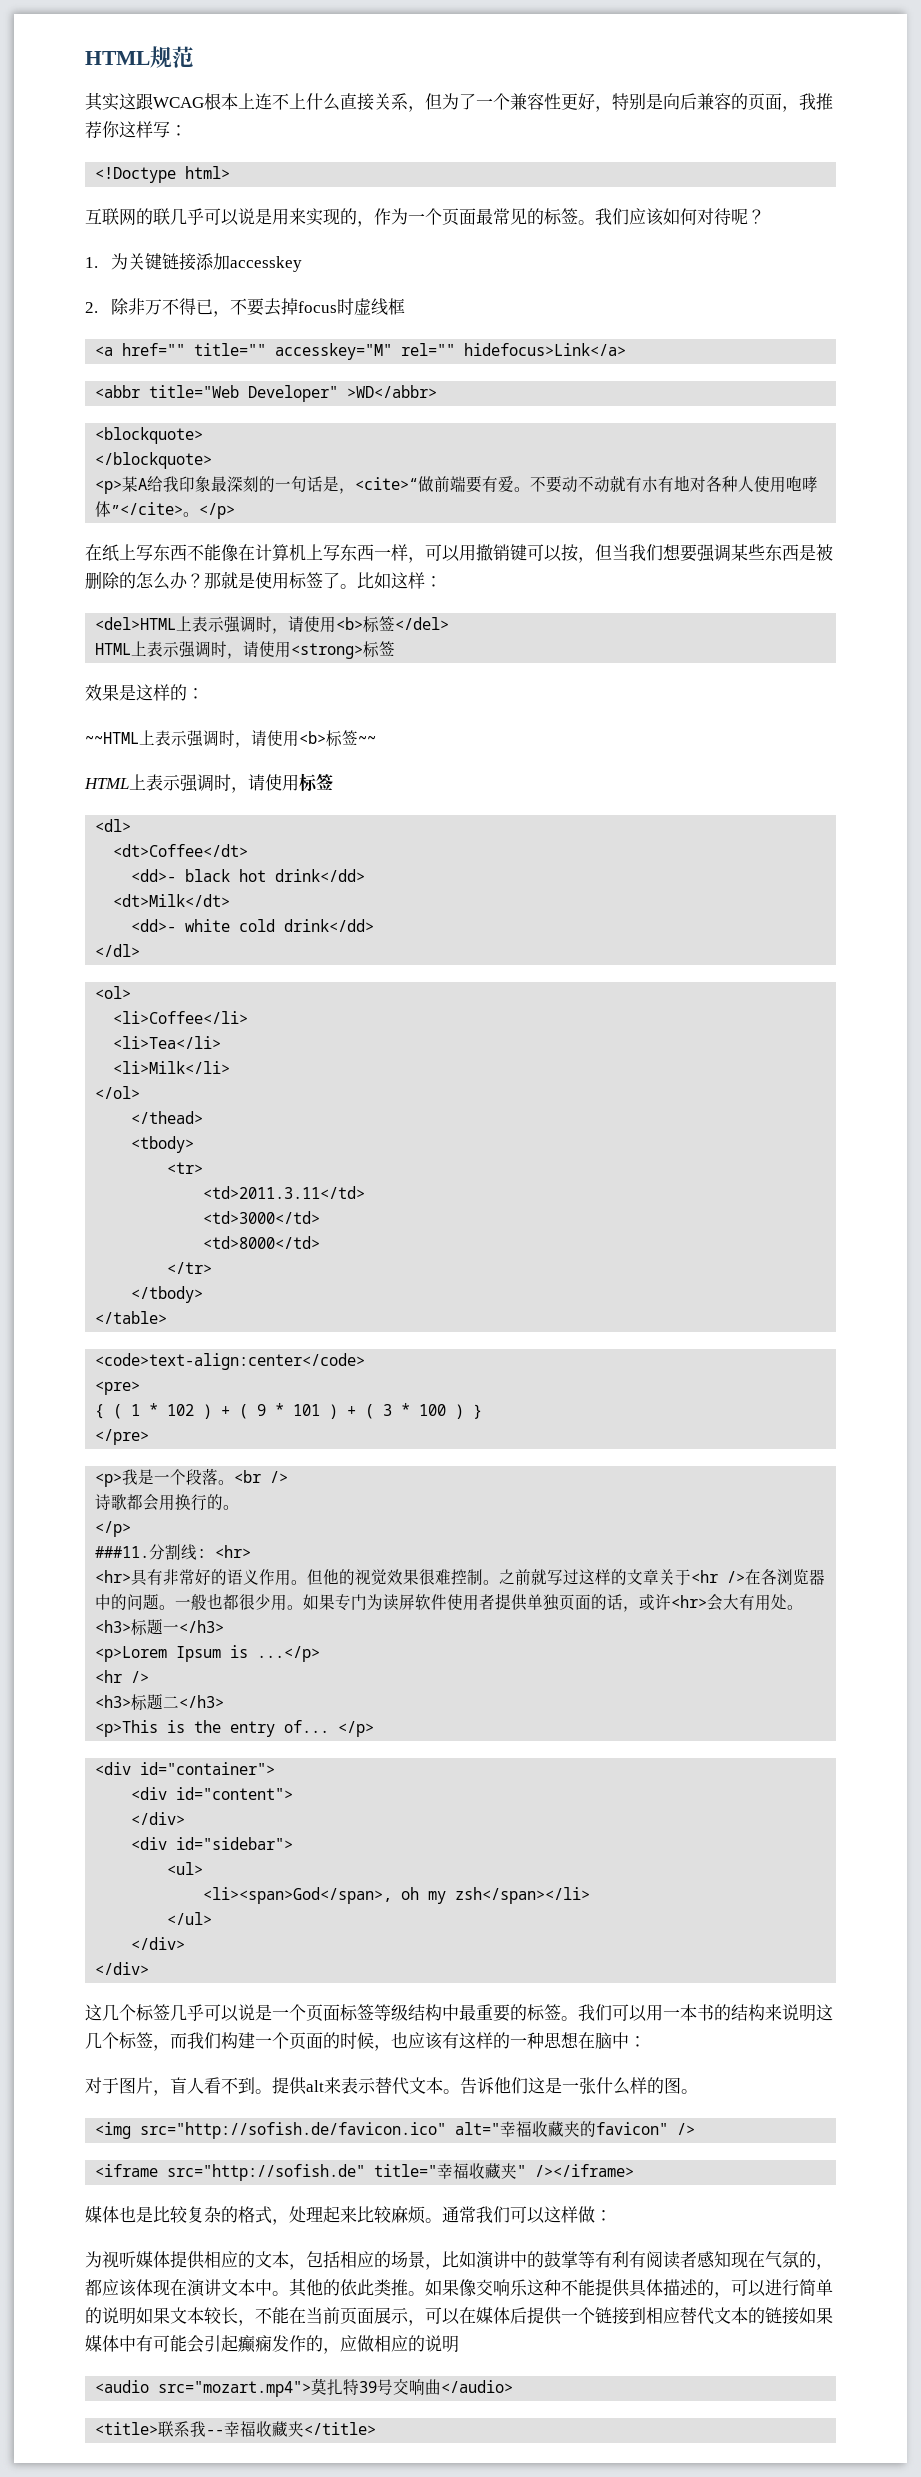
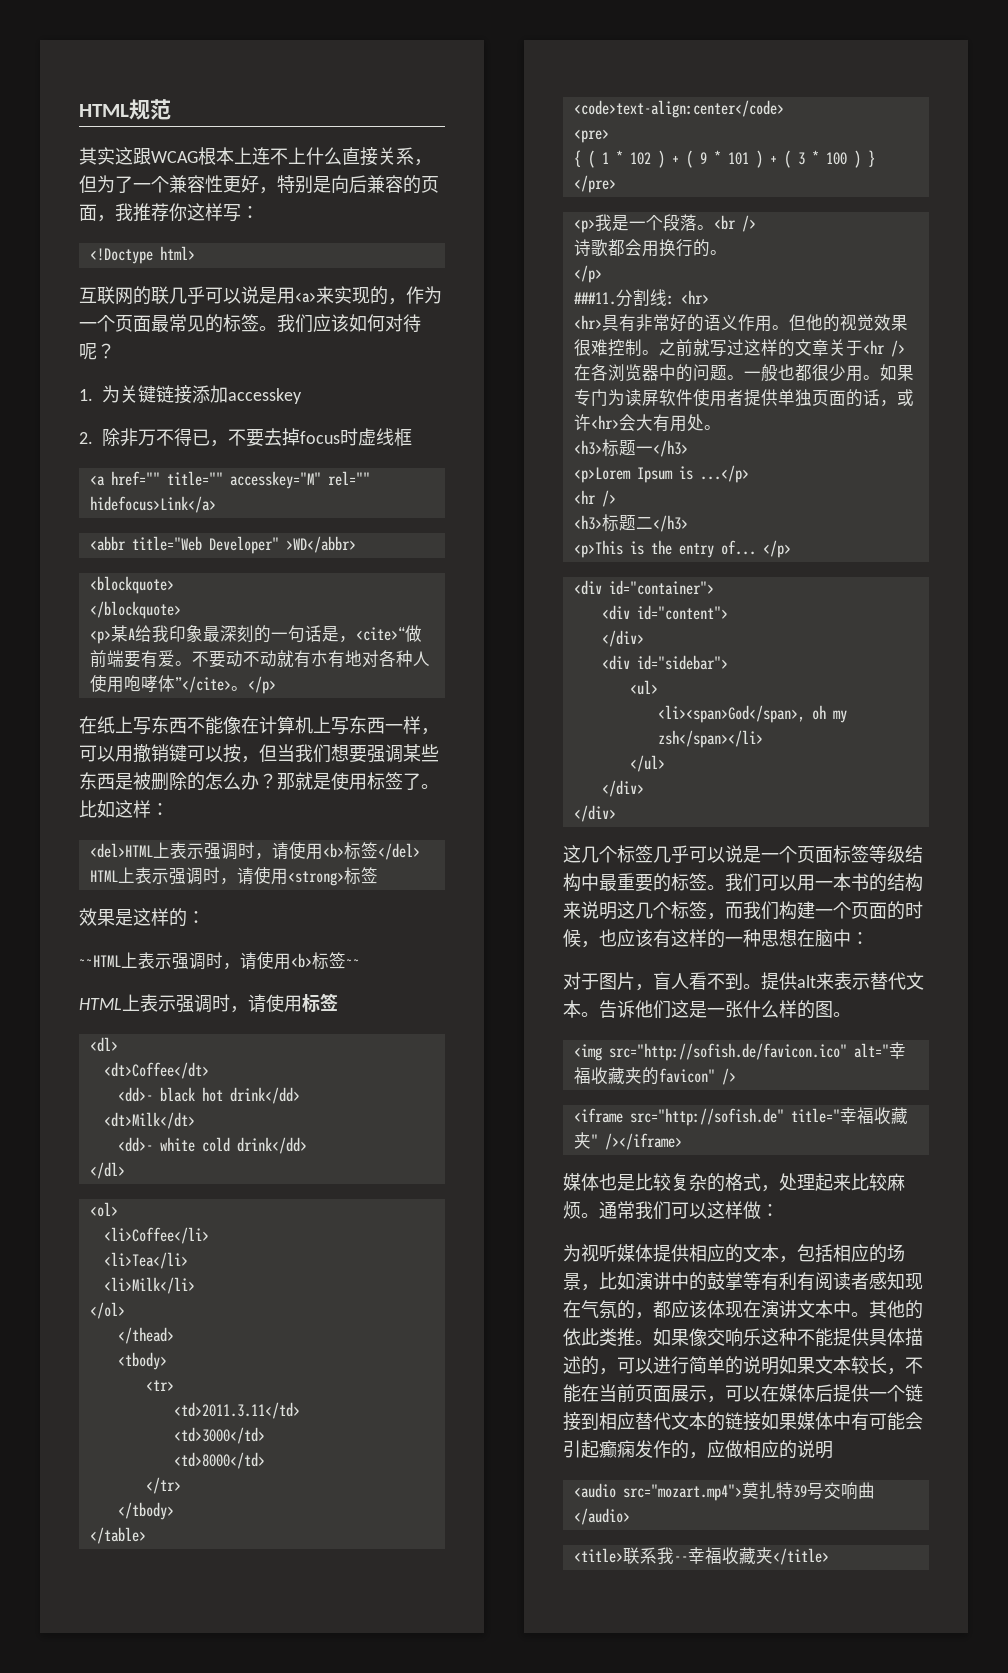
- 互联网的联几乎可以说是用来实现的，作为一个页面最常见的标签。
+ 互联网的联几乎可以说是用<a>来实现的，作为一个页面最常见的标签。

